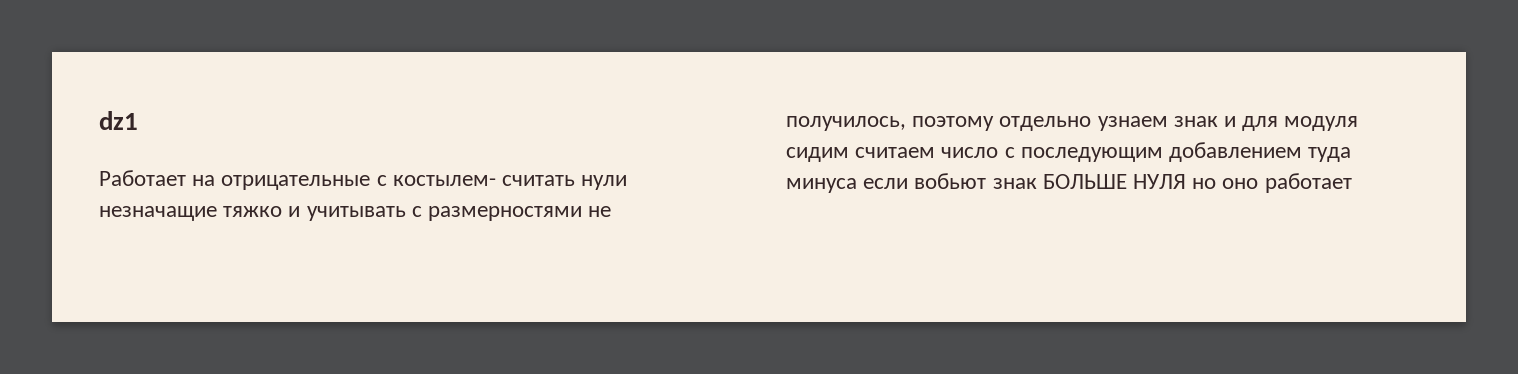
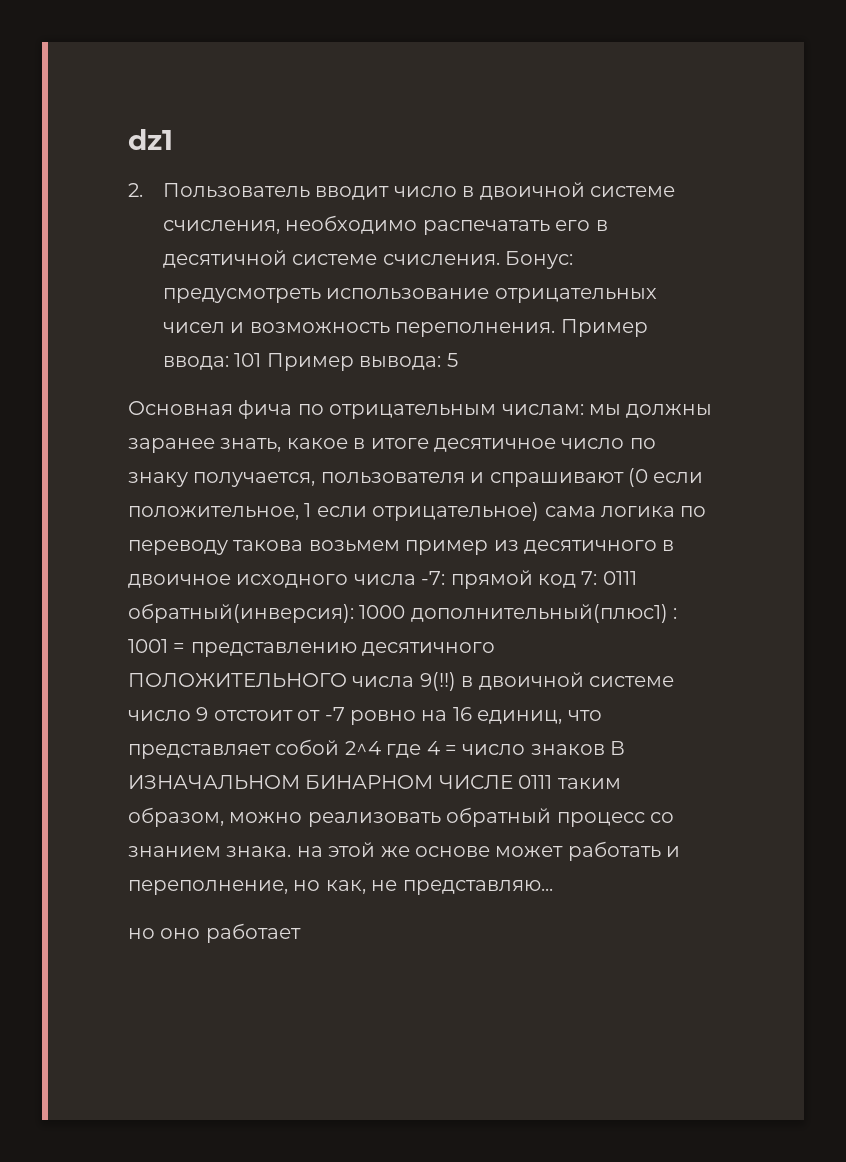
- Работает на отрицательные с костылем- считать нули незначащие тяжко и учитывать с размерностями не получилось, поэтому отдельно узнаем знак и для модуля сидим считаем число с последующим добавлением туда минуса если вобьют знак БОЛЬШЕ НУЛЯ но оно работает
+ 2. Пользователь вводит число в двоичной системе счисления, необходимо распечатать его в десятичной системе счисления. Бонус: предусмотреть использование отрицательных чисел и возможность переполнения. Пример ввода: 101 Пример вывода: 5
+ Основная фича по отрицательным числам: мы должны заранее знать, какое в итоге десятичное число по знаку получается, пользователя и спрашивают (0 если положительное, 1 если отрицательное) сама логика по переводу такова возьмем пример из десятичного в двоичное исходного числа -7: прямой код 7: 0111 обратный(инверсия): 1000 дополнительный(плюс1) : 1001 = представлению десятичного ПОЛОЖИТЕЛЬНОГО числа 9(!!) в двоичной системе число 9 отстоит от -7 ровно на 16 единиц, что представляет собой 2^4 где 4 = число знаков В ИЗНАЧАЛЬНОМ БИНАРНОМ ЧИСЛЕ 0111 таким образом, можно реализовать обратный процесс со знанием знака. на этой же основе может работать и переполнение, но как, не представляю...
+ но оно работает

